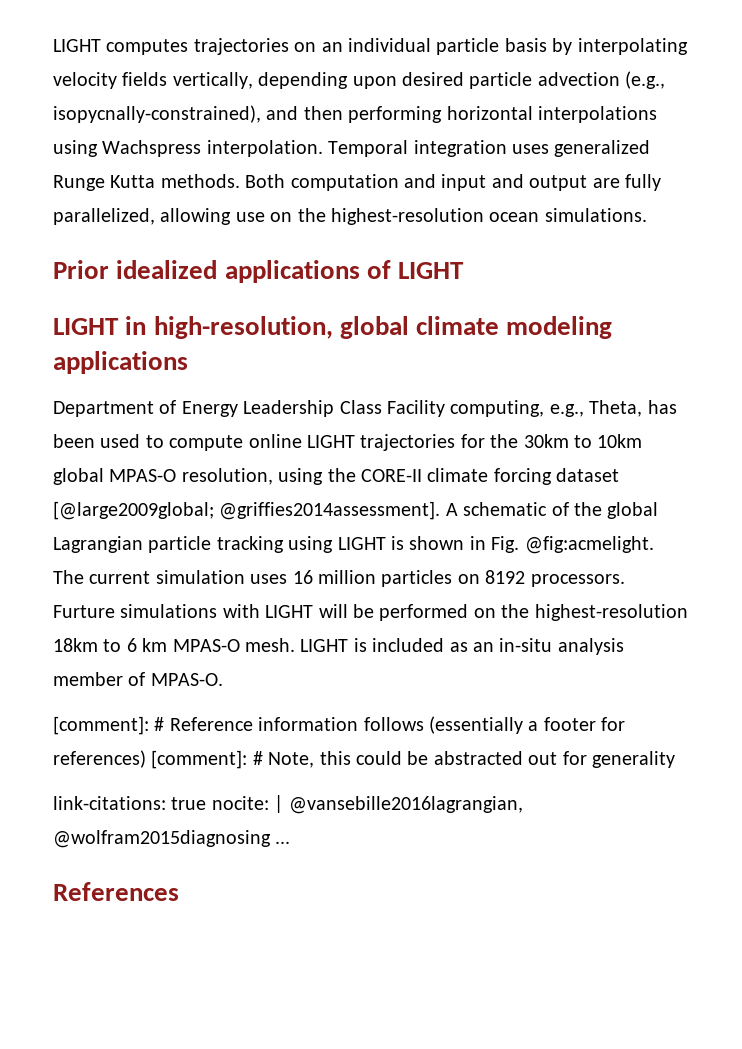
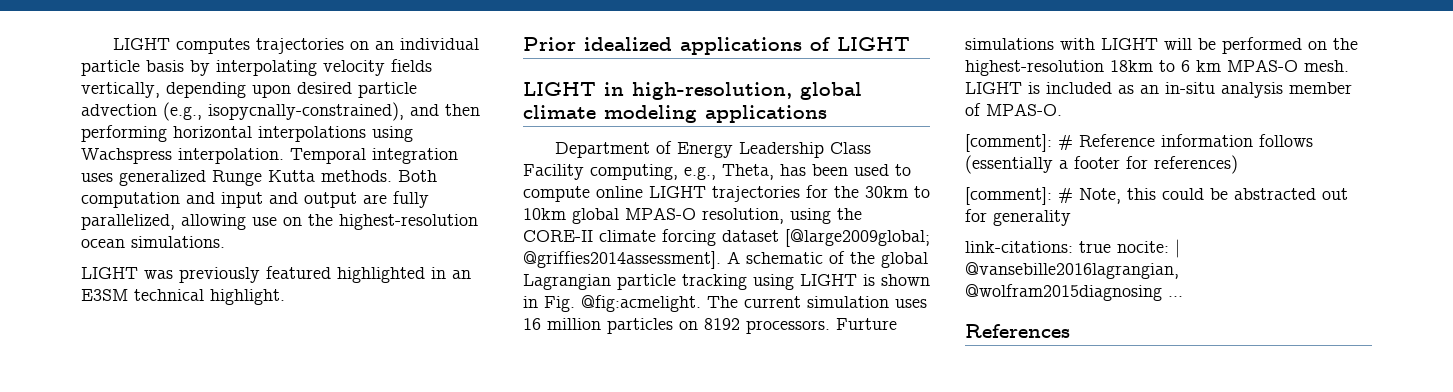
+ LIGHT was previously featured highlighted in an E3SM technical highlight.
- [comment]: # Reference information follows (essentially a footer for references) [comment]: # Note, this could be abstracted out for generality
+ [comment]: # Reference information follows (essentially a footer for references)
+ [comment]: # Note, this could be abstracted out for generality

